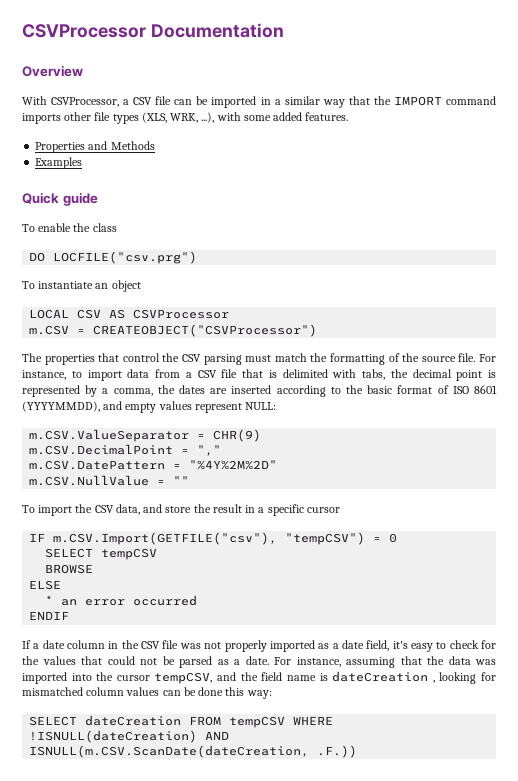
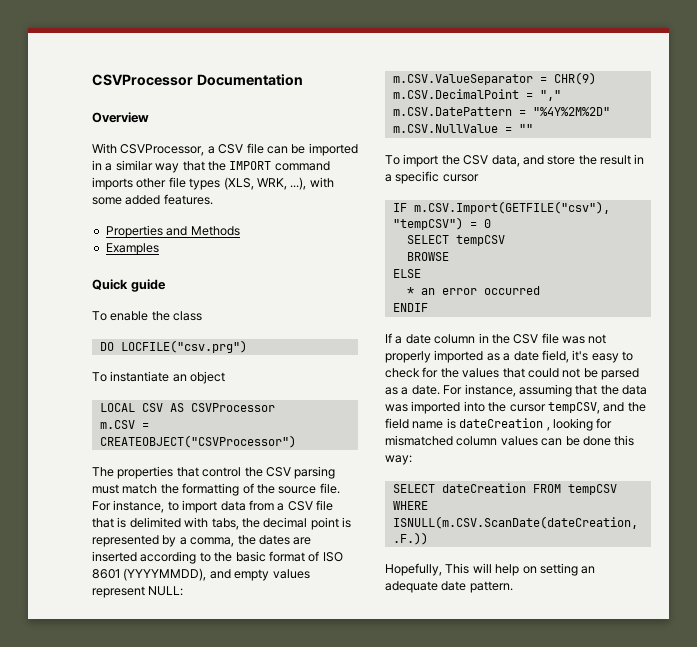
- SELECT dateCreation FROM tempCSV WHERE !ISNULL(dateCreation) AND ISNULL(m.CSV.ScanDate(dateCreation, .F.))
+ SELECT dateCreation FROM tempCSV WHERE ISNULL(m.CSV.ScanDate(dateCreation, .F.))
+ Hopefully, This will help on setting an adequate date pattern.

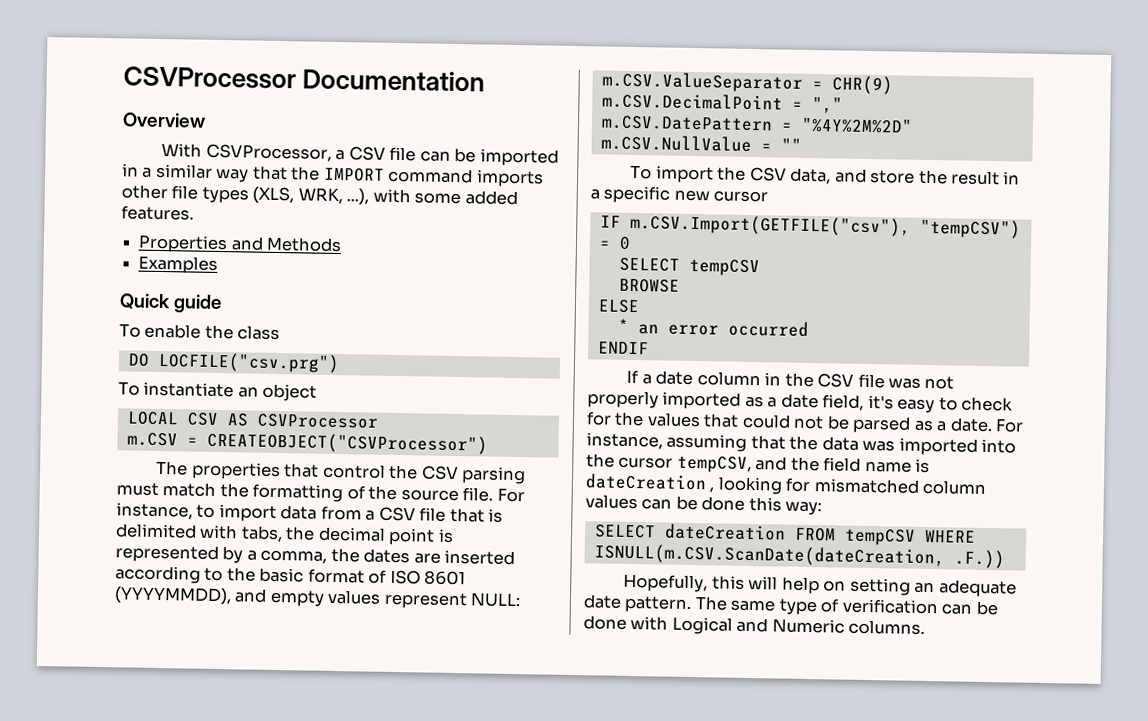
- To import the CSV data, and store the result in a specific cursor
+ To import the CSV data, and store the result in a specific new cursor
- Hopefully, This will help on setting an adequate date pattern.
+ Hopefully, this will help on setting an adequate date pattern.
+ The same type of verification can be done with Logical and Numeric columns.

